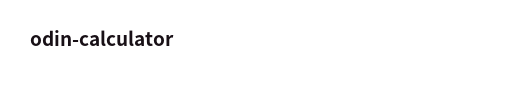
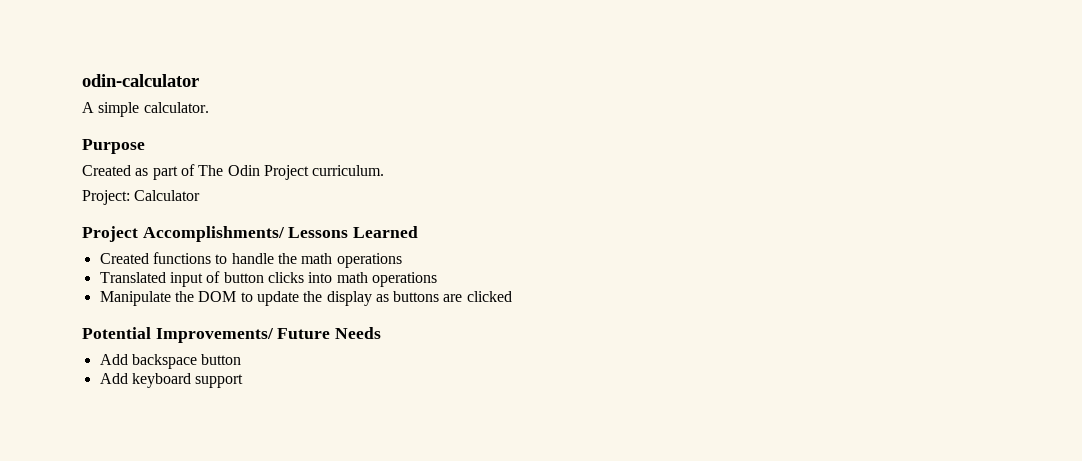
+ A simple calculator.
+ Purpose
+ Created as part of The Odin Project curriculum.
+ Project: Calculator
+ Project Accomplishments/ Lessons Learned
+ Created functions to handle the math operations
+ Translated input of button clicks into math operations
+ Manipulate the DOM to update the display as buttons are clicked
+ Potential Improvements/ Future Needs
+ Add backspace button
+ Add keyboard support

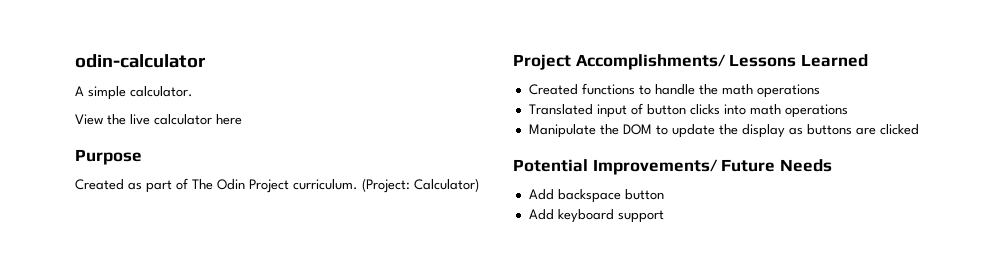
+ View the live calculator here
- Created as part of The Odin Project curriculum.
- Project: Calculator
+ Created as part of The Odin Project curriculum. (Project: Calculator)

